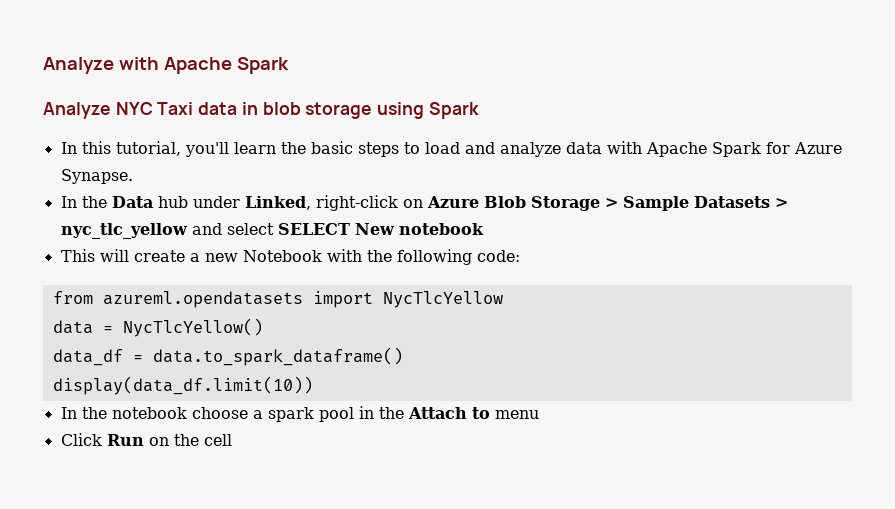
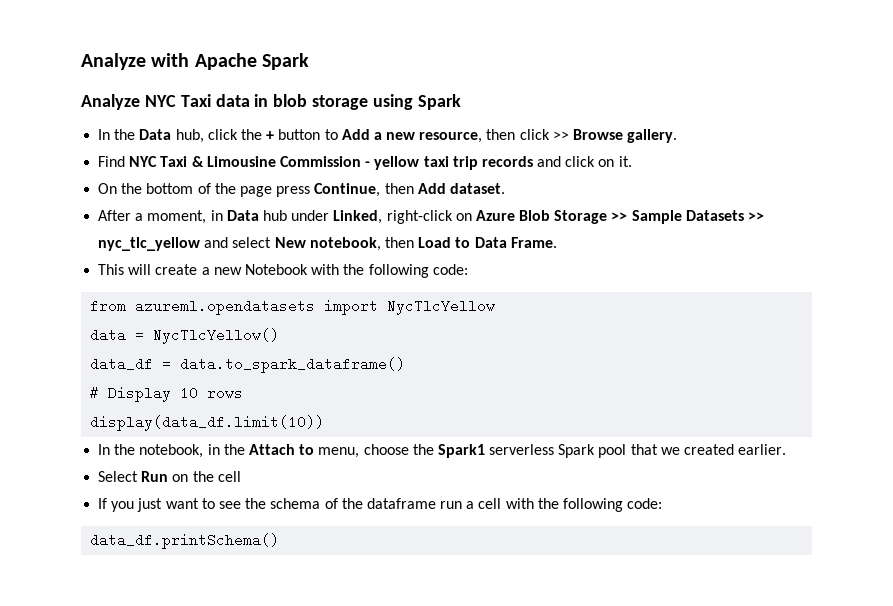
- In this tutorial, you'll learn the basic steps to load and analyze data with Apache Spark for Azure Synapse.
- In the Data hub under Linked, right-click on Azure Blob Storage > Sample Datasets > nyc_tlc_yellow and select SELECT New notebook
+ In the Data hub, click the + button to Add a new resource, then click >> Browse gallery.
+ Find NYC Taxi & Limousine Commission - yellow taxi trip records and click on it.
+ On the bottom of the page press Continue, then Add dataset.
+ After a moment, in Data hub under Linked, right-click on Azure Blob Storage >> Sample Datasets >> nyc_tlc_yellow and select New notebook, then Load to Data Frame.
+ # Display 10 rows
- In the notebook choose a spark pool in the Attach to menu
- Click Run on the cell
+ In the notebook, in the Attach to menu, choose the Spark1 serverless Spark pool that we created earlier.
+ Select Run on the cell
+ If you just want to see the schema of the dataframe run a cell with the following code:
+ data_df.printSchema()

